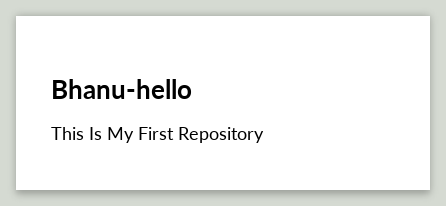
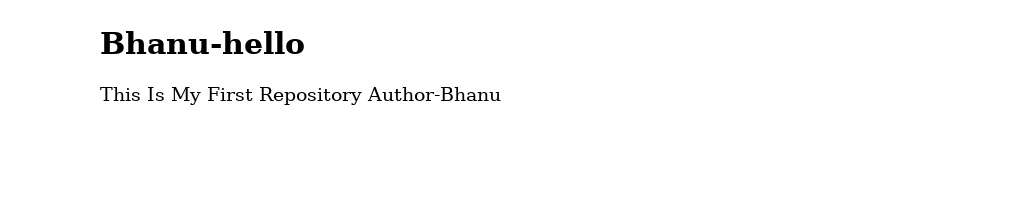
- This Is My First Repository
+ This Is My First Repository Author-Bhanu

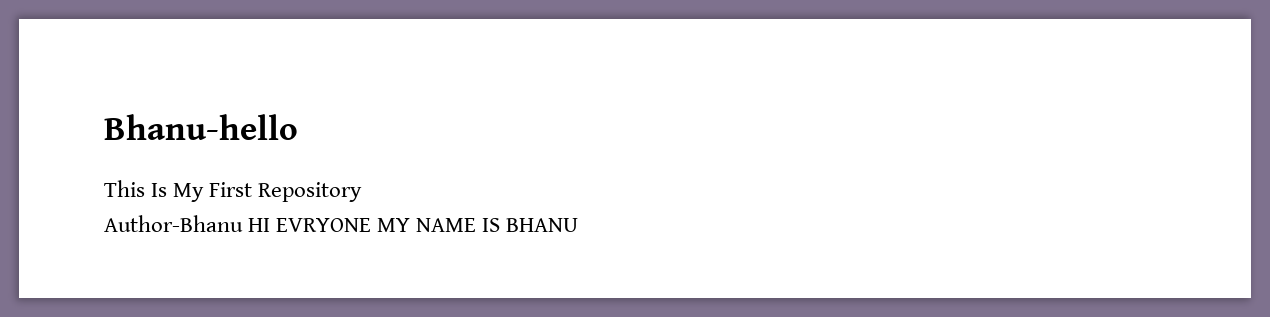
- This Is My First Repository Author-Bhanu
+ This Is My First Repository
+ Author-Bhanu HI EVRYONE MY NAME IS BHANU

